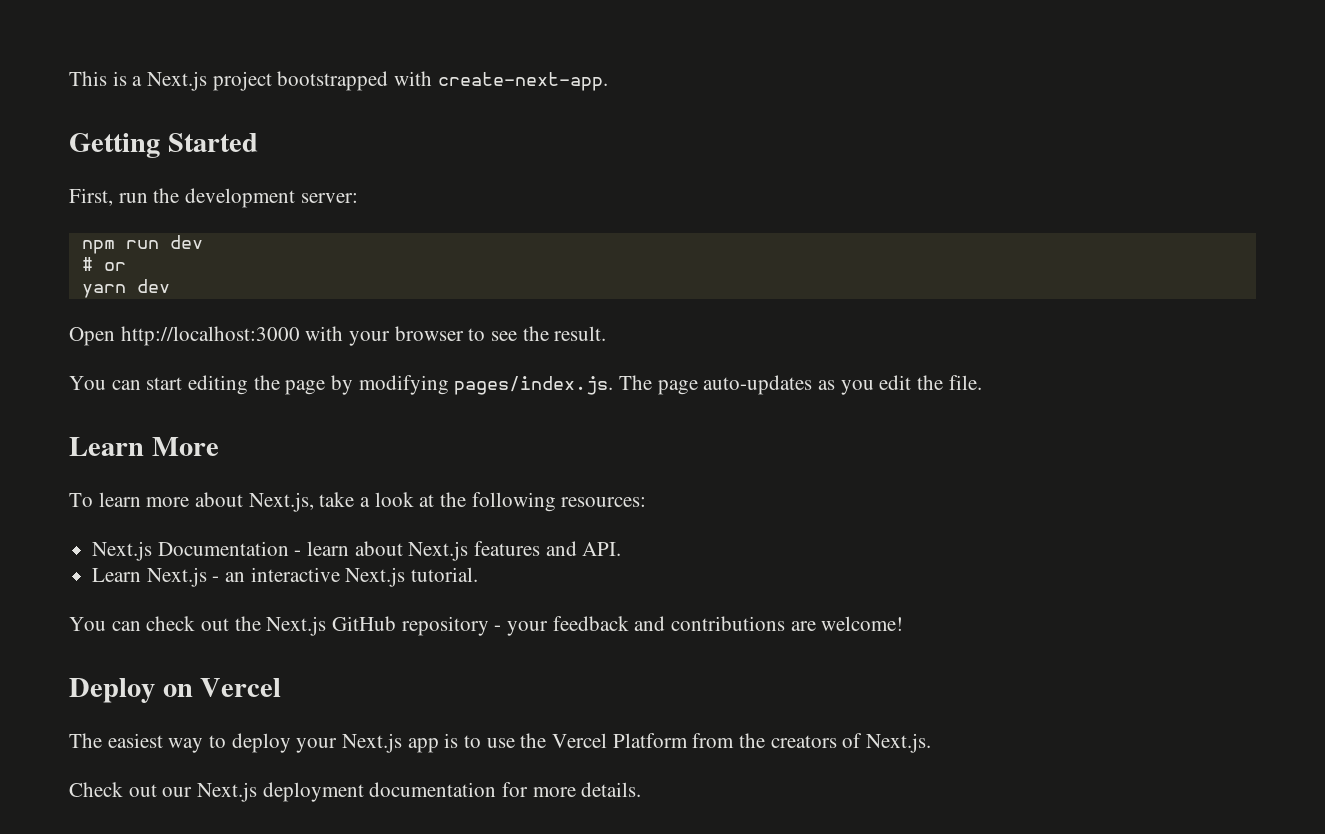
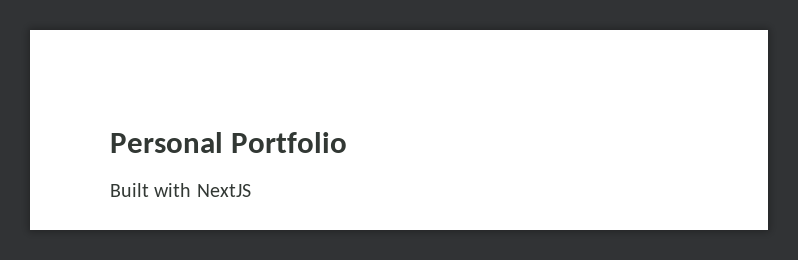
- This is a Next.js project bootstrapped with create-next-app.
- Getting Started
- First, run the development server:
- npm run dev
- # or
- yarn dev
- Open http://localhost:3000 with your browser to see the result.
- You can start editing the page by modifying pages/index.js. The page auto-updates as you edit the file.
- Learn More
- To learn more about Next.js, take a look at the following resources:
- Next.js Documentation - learn about Next.js features and API.
- Learn Next.js - an interactive Next.js tutorial.
- You can check out the Next.js GitHub repository - your feedback and contributions are welcome!
- Deploy on Vercel
- The easiest way to deploy your Next.js app is to use the Vercel Platform from the creators of Next.js.
- Check out our Next.js deployment documentation for more details.
+ Personal Portfolio
+ Built with NextJS

